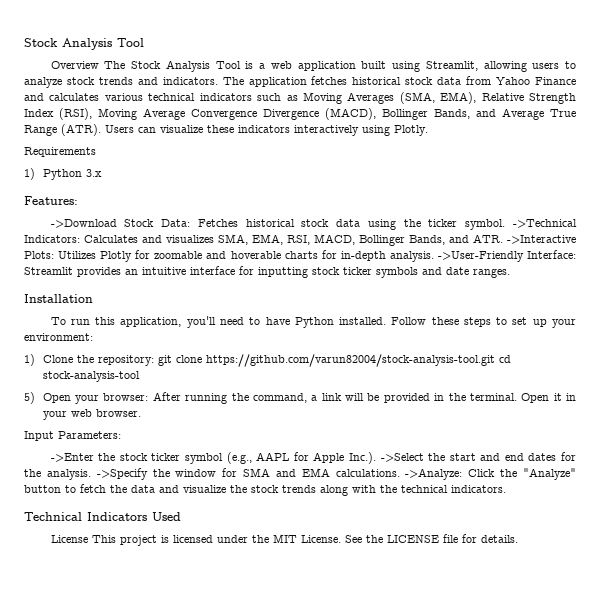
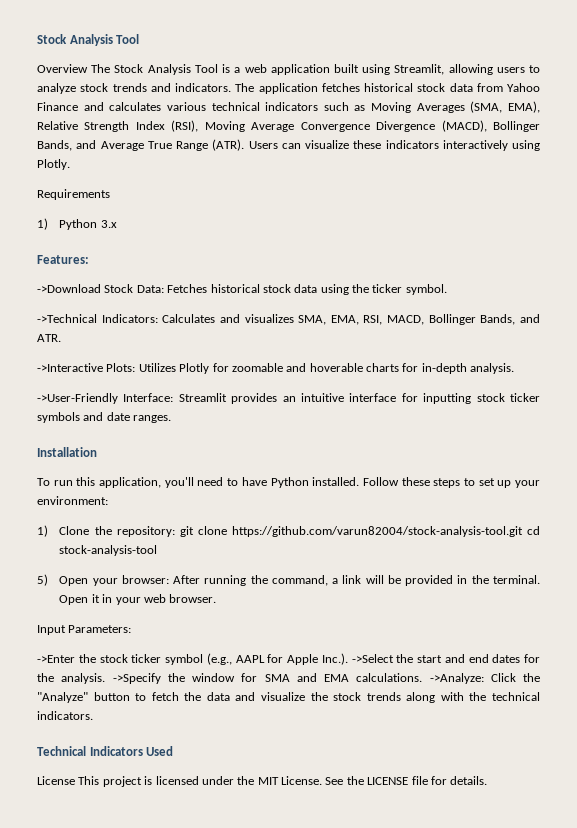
- ->Download Stock Data: Fetches historical stock data using the ticker symbol. ->Technical Indicators: Calculates and visualizes SMA, EMA, RSI, MACD, Bollinger Bands, and ATR. ->Interactive Plots: Utilizes Plotly for zoomable and hoverable charts for in-depth analysis. ->User-Friendly Interface: Streamlit provides an intuitive interface for inputting stock ticker symbols and date ranges.
+ ->Download Stock Data: Fetches historical stock data using the ticker symbol.
+ ->Technical Indicators: Calculates and visualizes SMA, EMA, RSI, MACD, Bollinger Bands, and ATR.
+ ->Interactive Plots: Utilizes Plotly for zoomable and hoverable charts for in-depth analysis.
+ ->User-Friendly Interface: Streamlit provides an intuitive interface for inputting stock ticker symbols and date ranges.

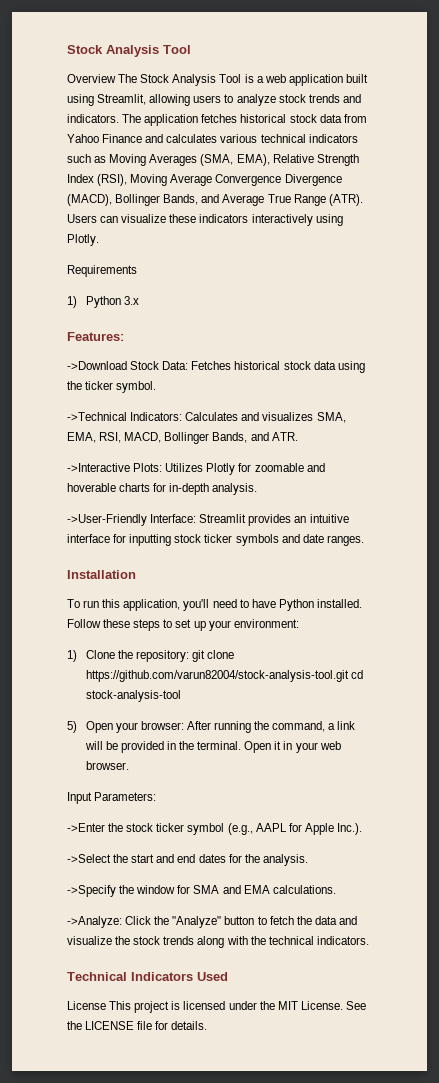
- ->Enter the stock ticker symbol (e.g., AAPL for Apple Inc.). ->Select the start and end dates for the analysis. ->Specify the window for SMA and EMA calculations. ->Analyze: Click the "Analyze" button to fetch the data and visualize the stock trends along with the technical indicators.
+ ->Enter the stock ticker symbol (e.g., AAPL for Apple Inc.).
+ ->Select the start and end dates for the analysis.
+ ->Specify the window for SMA and EMA calculations.
+ ->Analyze: Click the "Analyze" button to fetch the data and visualize the stock trends along with the technical indicators.

